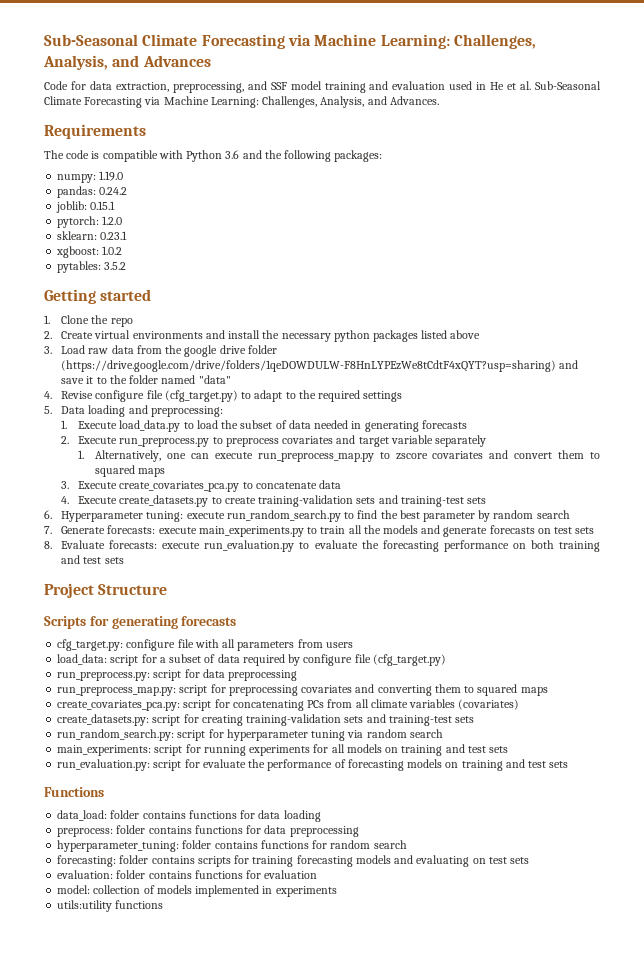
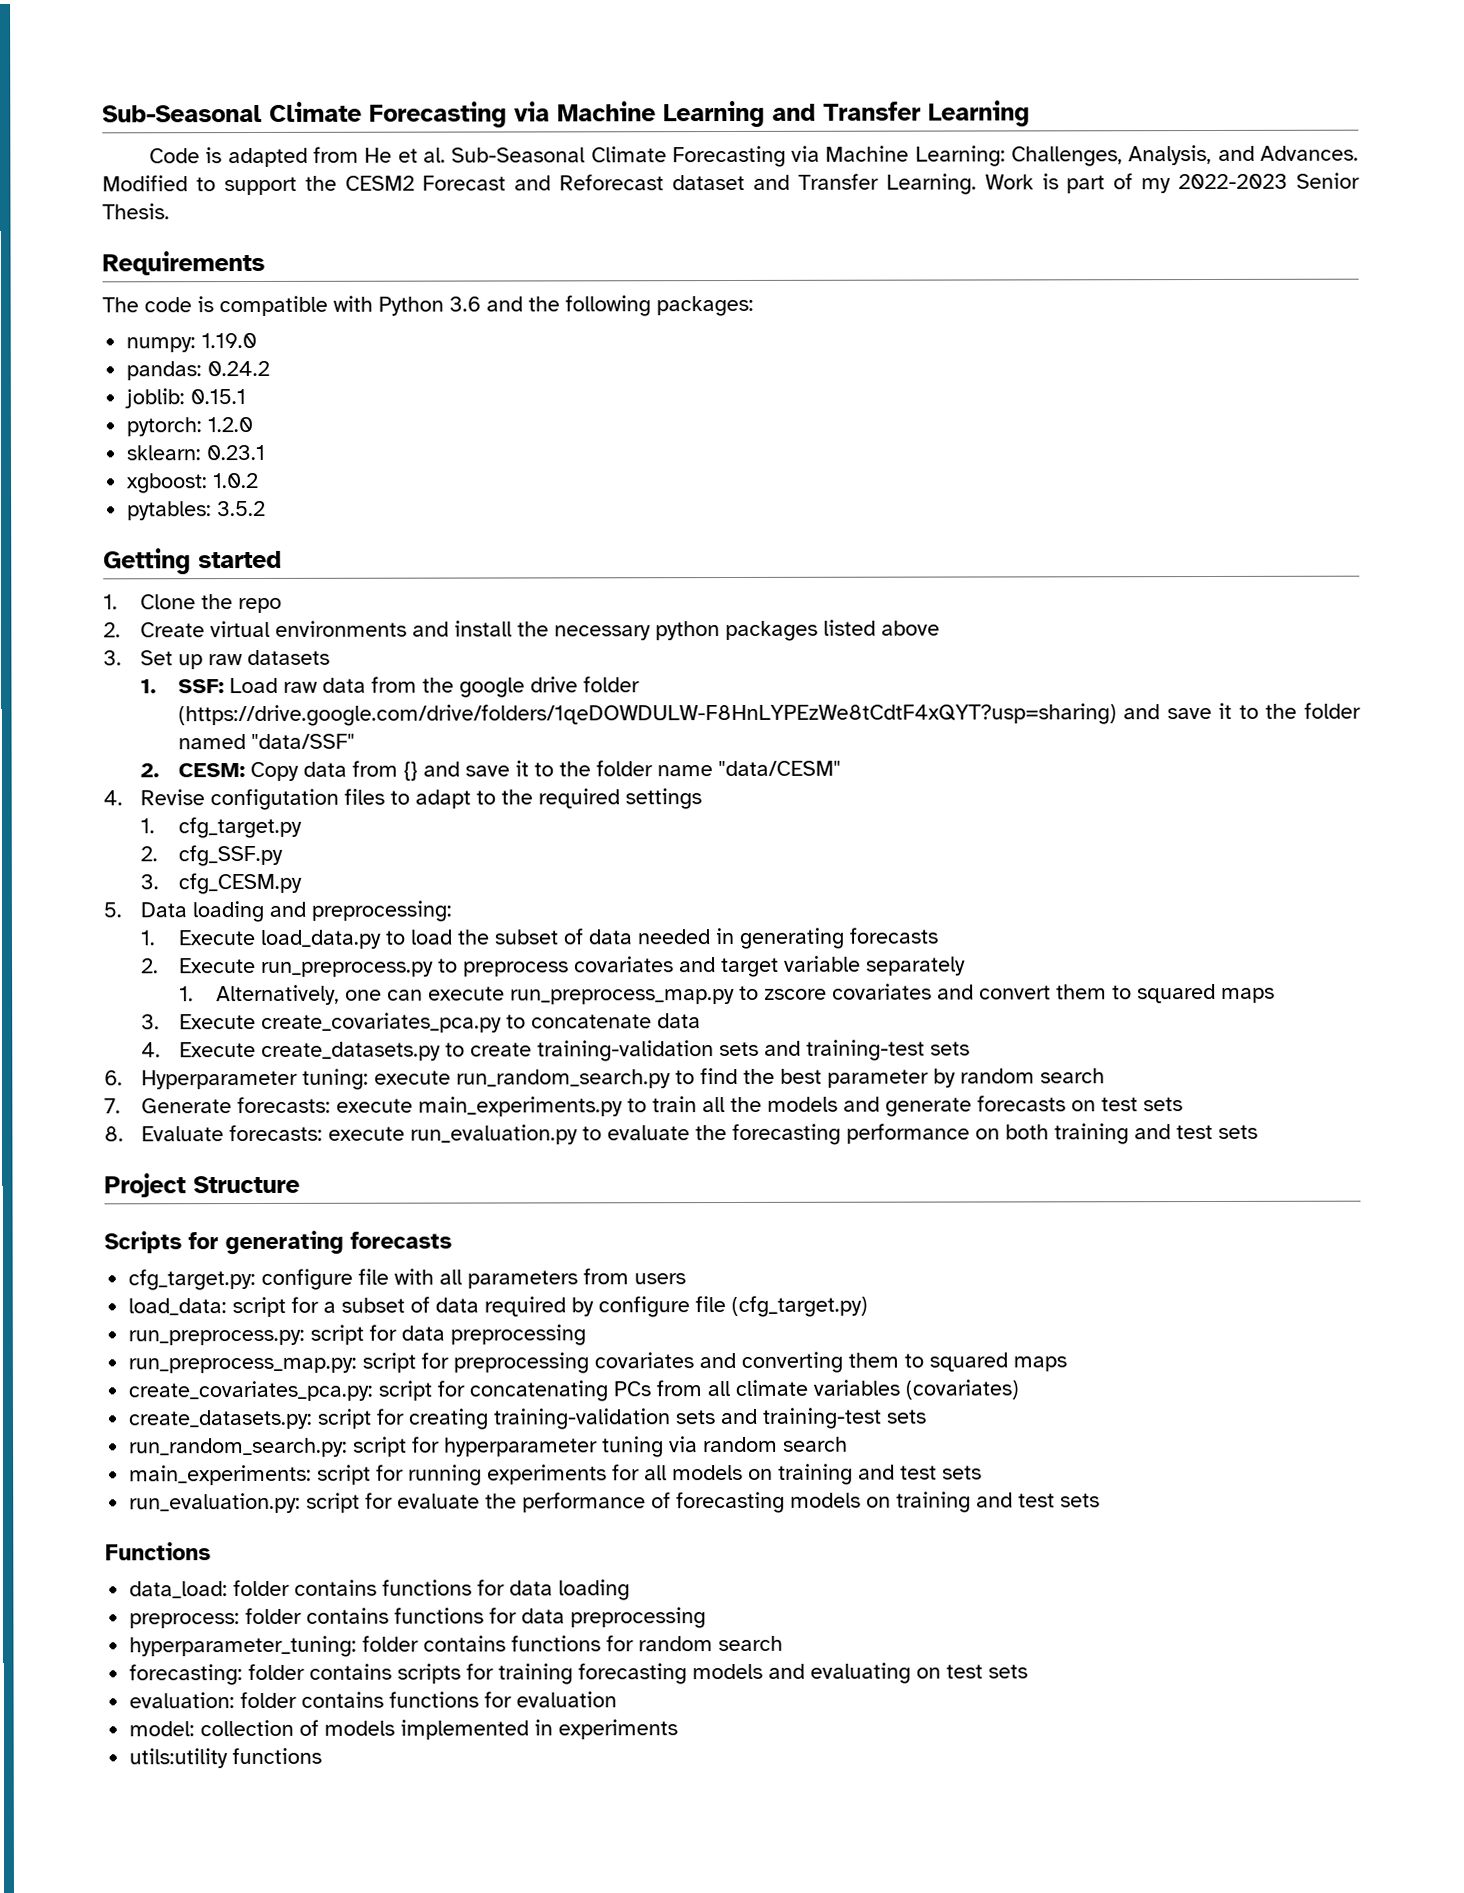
- Sub-Seasonal Climate Forecasting via Machine Learning: Challenges, Analysis, and Advances
- Code for data extraction, preprocessing, and SSF model training and evaluation used in He et al. Sub-Seasonal Climate Forecasting via Machine Learning: Challenges, Analysis, and Advances.
+ Sub-Seasonal Climate Forecasting via Machine Learning and Transfer Learning
+ Code is adapted from He et al. Sub-Seasonal Climate Forecasting via Machine Learning: Challenges, Analysis, and Advances. Modified to support the CESM2 Forecast and Reforecast dataset and Transfer Learning. Work is part of my 2022-2023 Senior Thesis.
- 3. Load raw data from the google drive folder (https://drive.google.com/drive/folders/1qeDOWDULW-F8HnLYPEzWe8tCdtF4xQYT?usp=sharing) and save it to the folder named "data"
+ 3. Set up raw datasets
+ 1. SSF: Load raw data from the google drive folder (https://drive.google.com/drive/folders/1qeDOWDULW-F8HnLYPEzWe8tCdtF4xQYT?usp=sharing) and save it to the folder named "data/SSF"
+ 2. CESM: Copy data from {} and save it to the folder name "data/CESM"
- 4. Revise configure file (cfg_target.py) to adapt to the required settings
+ 4. Revise configutation files to adapt to the required settings
+ 1. cfg_target.py
+ 2. cfg_SSF.py
+ 3. cfg_CESM.py

